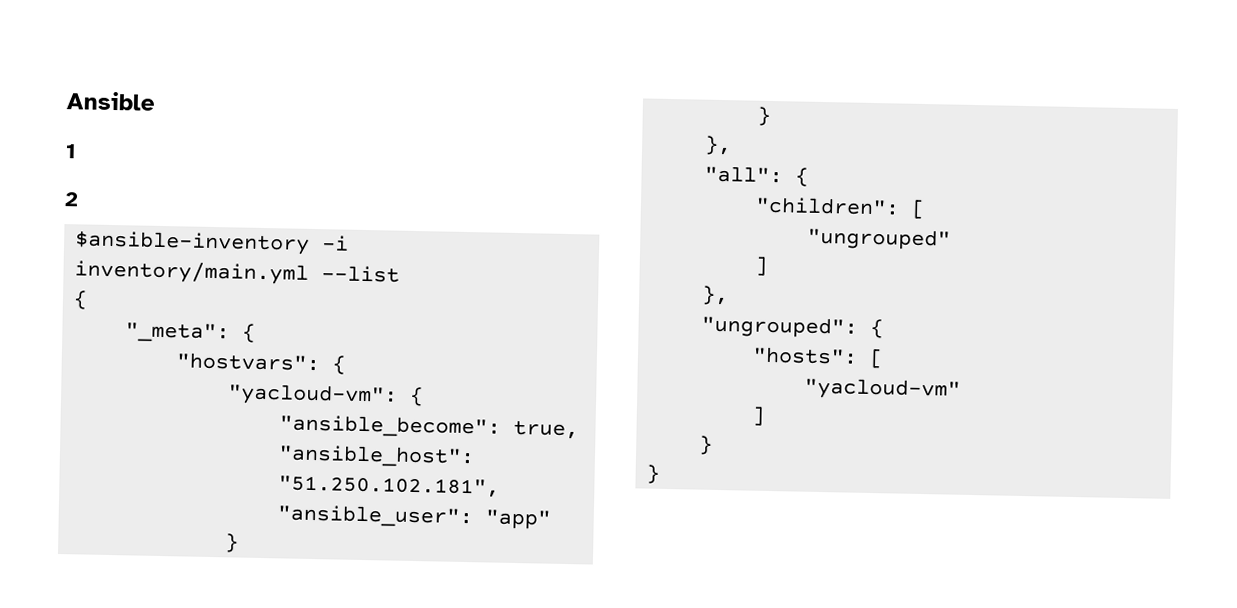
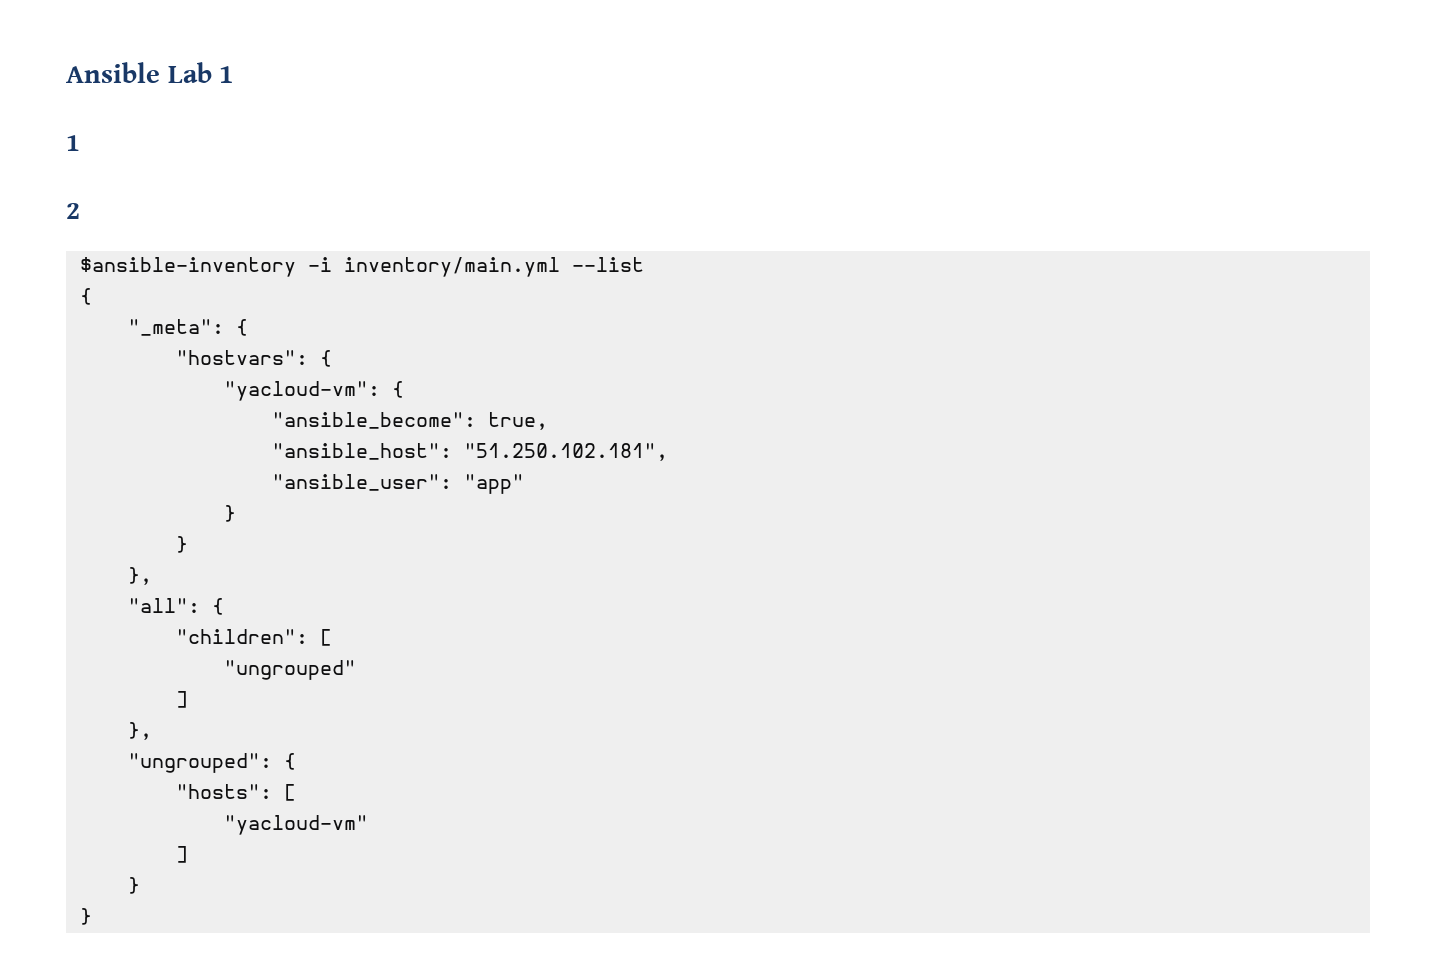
- Ansible
+ Ansible Lab 1

